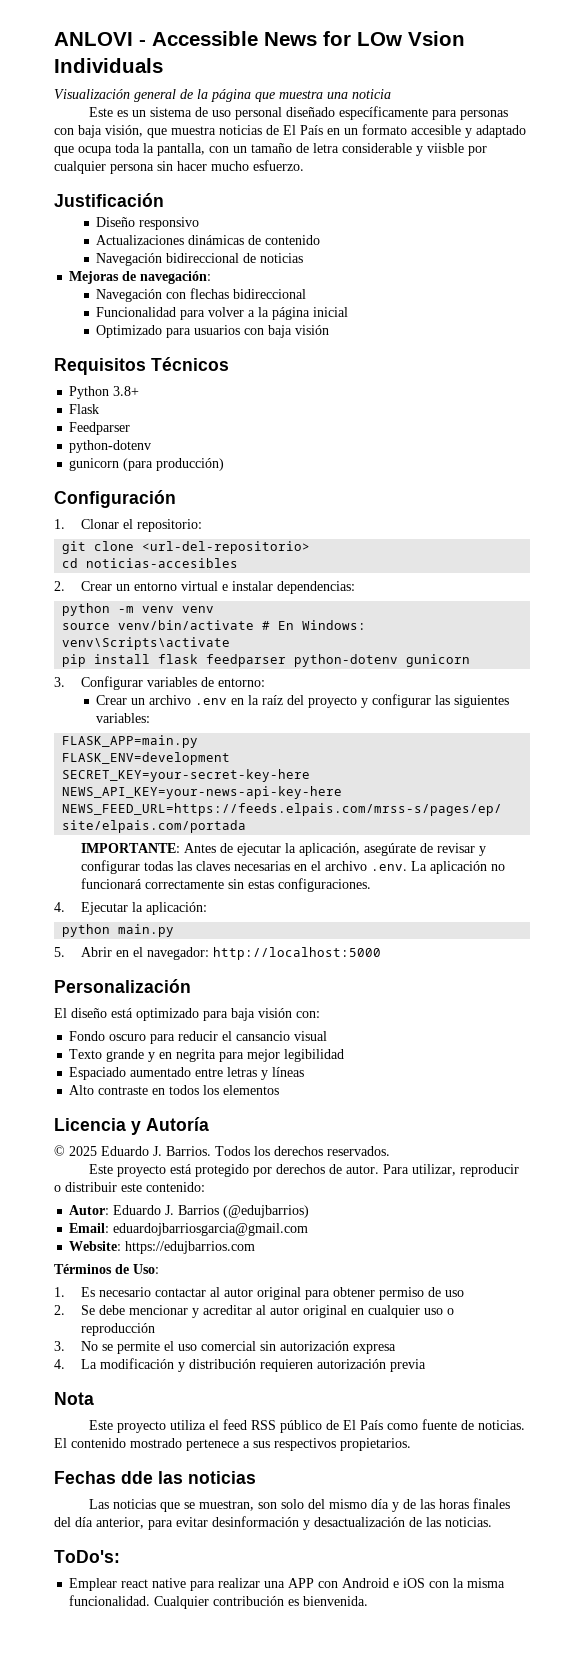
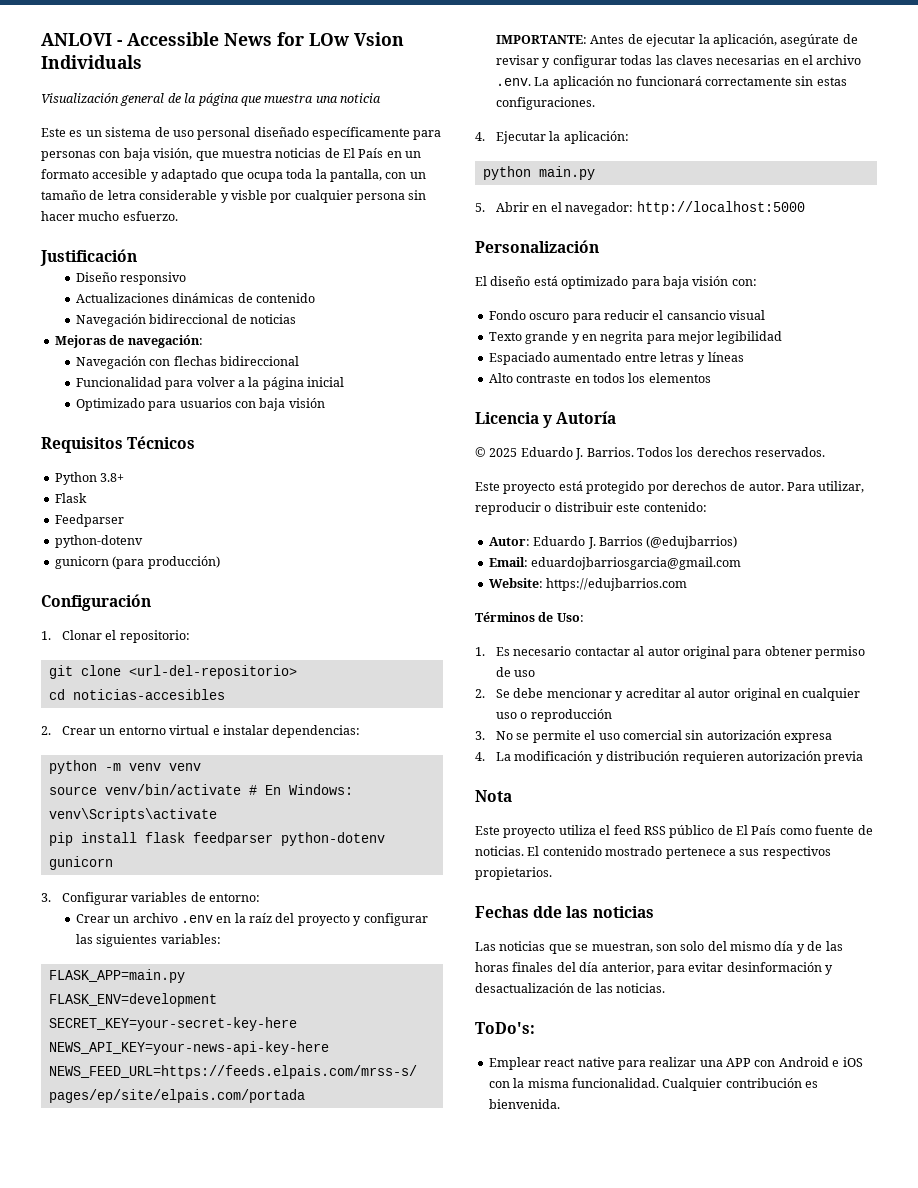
- Este es un sistema de uso personal diseñado específicamente para personas con baja visión, que muestra noticias de El País en un formato accesible y adaptado que ocupa toda la pantalla, con un tamaño de letra considerable y viisble por cualquier persona sin hacer mucho esfuerzo.
+ Este es un sistema de uso personal diseñado específicamente para personas con baja visión, que muestra noticias de El País en un formato accesible y adaptado que ocupa toda la pantalla, con un tamaño de letra considerable y visble por cualquier persona sin hacer mucho esfuerzo.

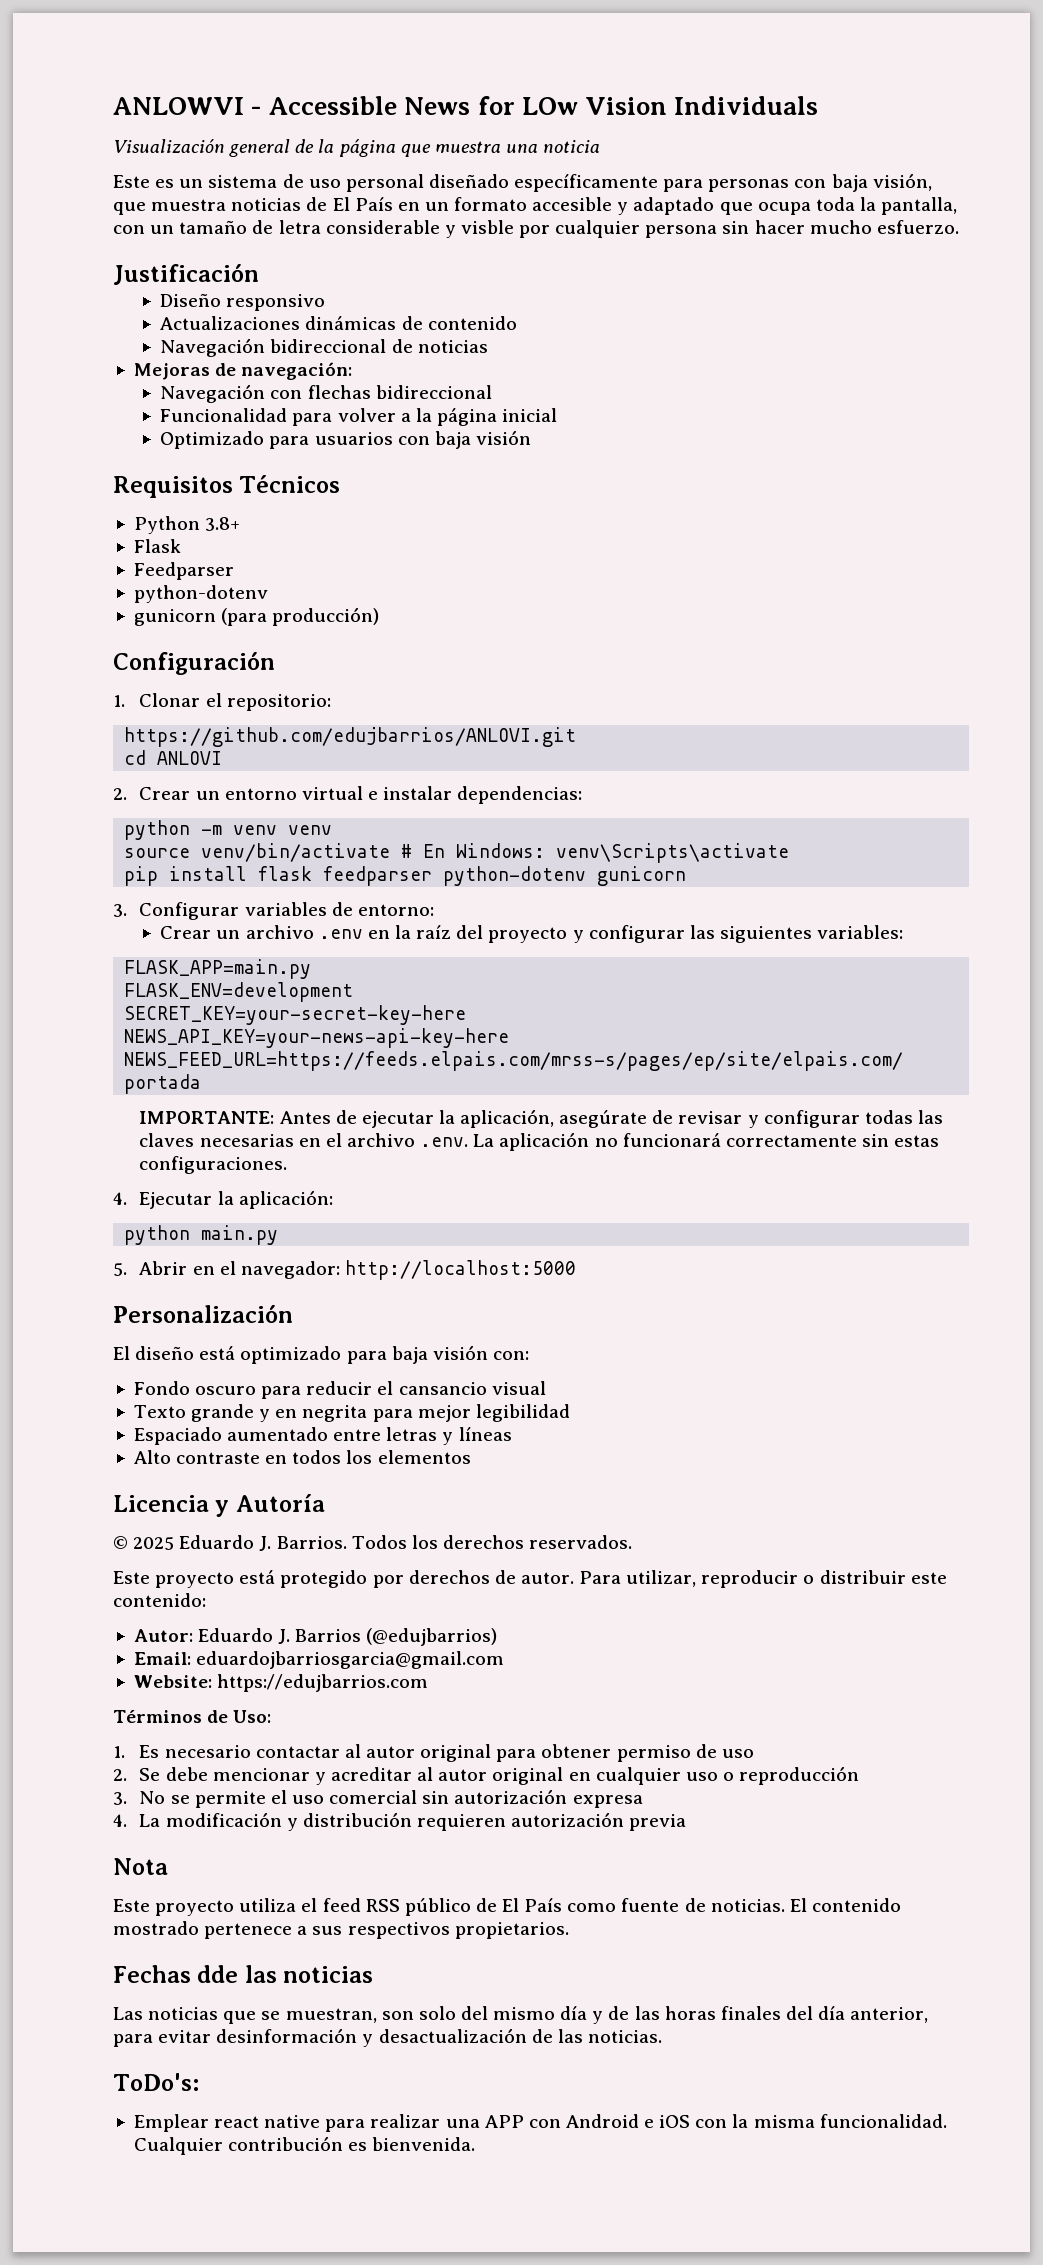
- ANLOVI - Accessible News for LOw Vsion Individuals
+ ANLOWVI - Accessible News for LOw Vision Individuals
- git clone <url-del-repositorio>
+ https://github.com/edujbarrios/ANLOVI.git
- cd noticias-accesibles
+ cd ANLOVI

